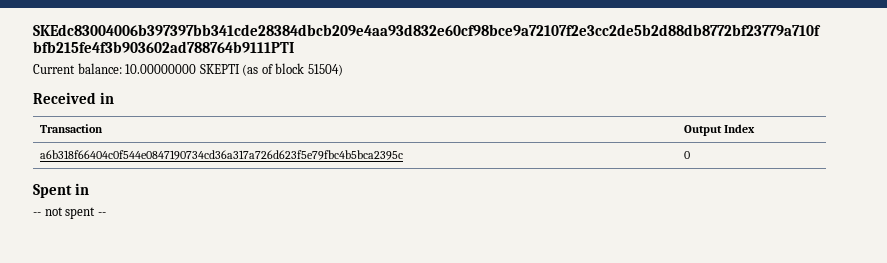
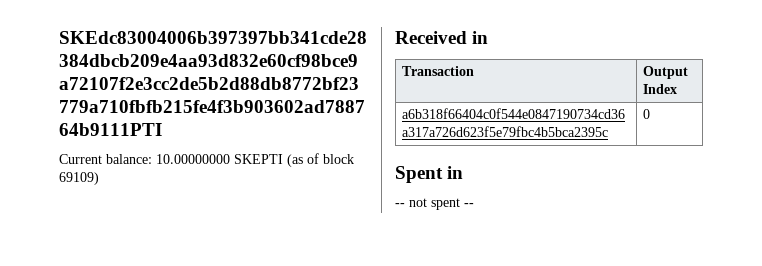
- Current balance: 10.00000000 SKEPTI (as of block 51504)
+ Current balance: 10.00000000 SKEPTI (as of block 69109)

